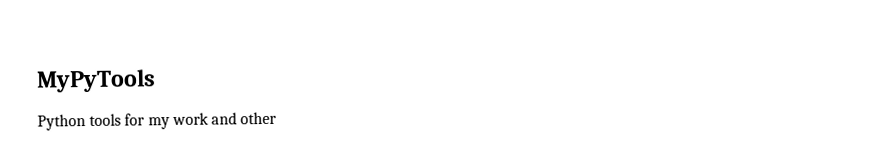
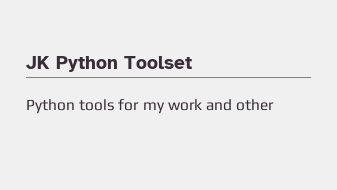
- MyPyTools
+ JK Python Toolset

